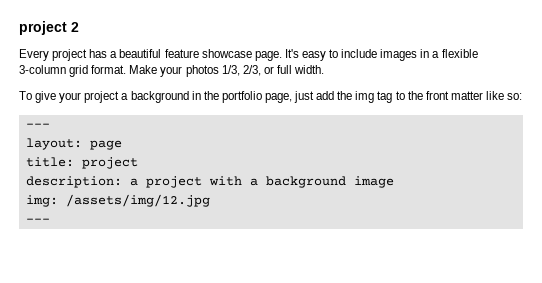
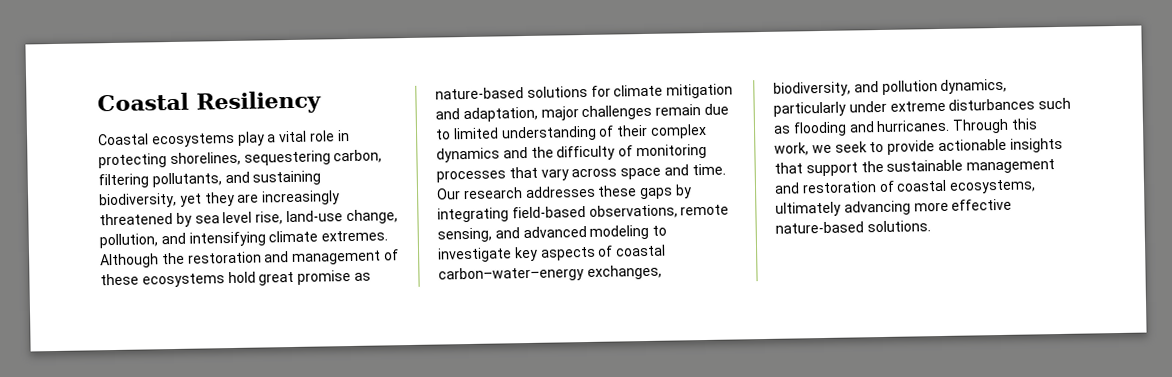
- project 2
- Every project has a beautiful feature showcase page. It's easy to include images in a flexible 3-column grid format. Make your photos 1/3, 2/3, or full width.
- To give your project a background in the portfolio page, just add the img tag to the front matter like so:
- ---
- layout: page
- title: project
- description: a project with a background image
- img: /assets/img/12.jpg
- ---
+ Coastal Resiliency
+ Coastal ecosystems play a vital role in protecting shorelines, sequestering carbon, filtering pollutants, and sustaining biodiversity, yet they are increasingly threatened by sea level rise, land-use change, pollution, and intensifying climate extremes. Although the restoration and management of these ecosystems hold great promise as nature-based solutions for climate mitigation and adaptation, major challenges remain due to limited understanding of their complex dynamics and the difficulty of monitoring processes that vary across space and time. Our research addresses these gaps by integrating field-based observations, remote sensing, and advanced modeling to investigate key aspects of coastal carbon–water–energy exchanges, biodiversity, and pollution dynamics, particularly under extreme disturbances such as flooding and hurricanes. Through this work, we seek to provide actionable insights that support the sustainable management and restoration of coastal ecosystems, ultimately advancing more effective nature-based solutions.

